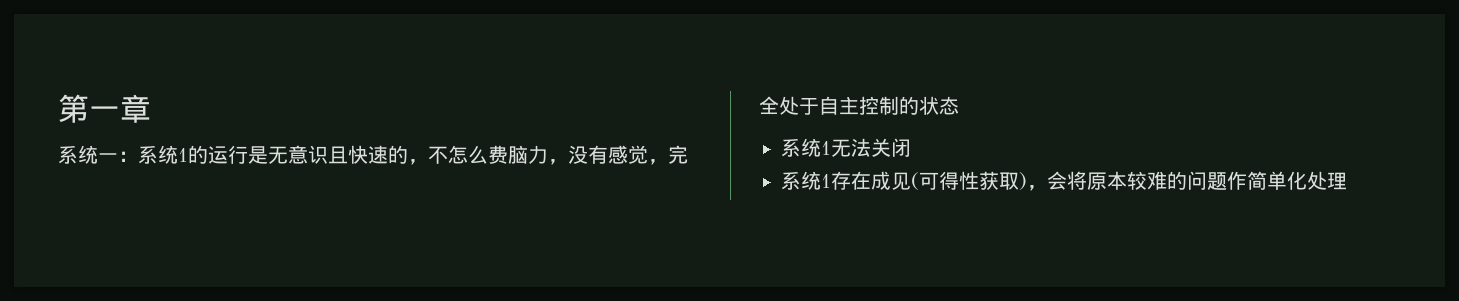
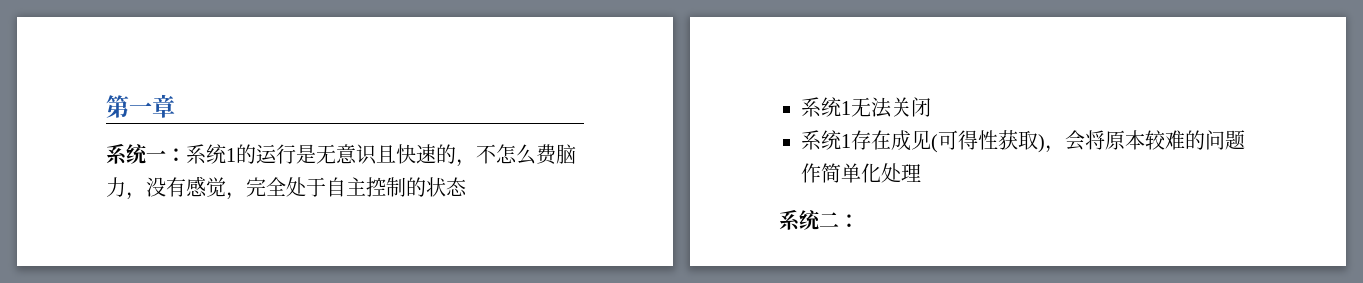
+ 系统二：

